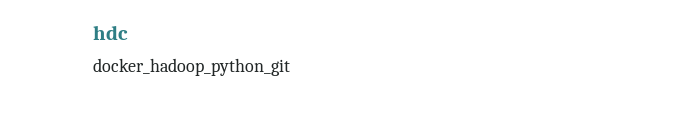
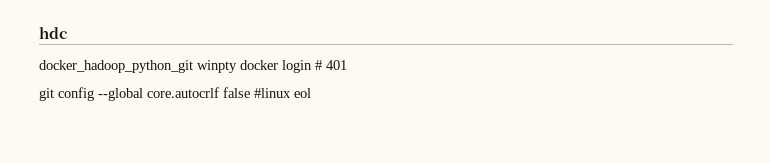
- docker_hadoop_python_git
+ docker_hadoop_python_git winpty docker login # 401
+ git config --global core.autocrlf false #linux eol

